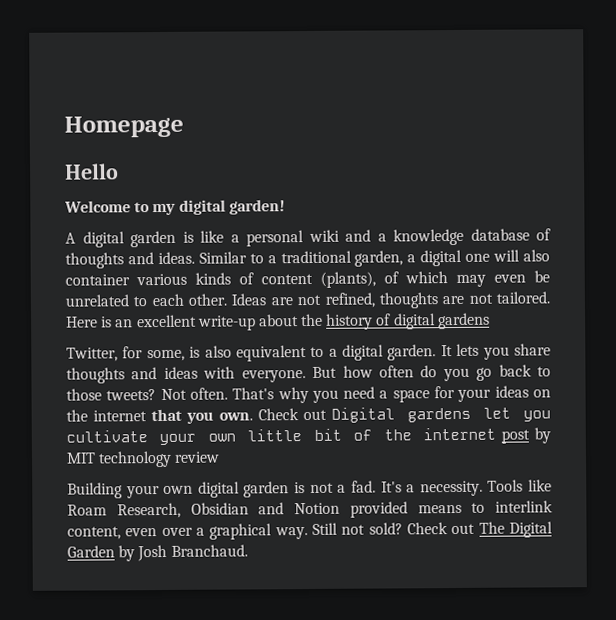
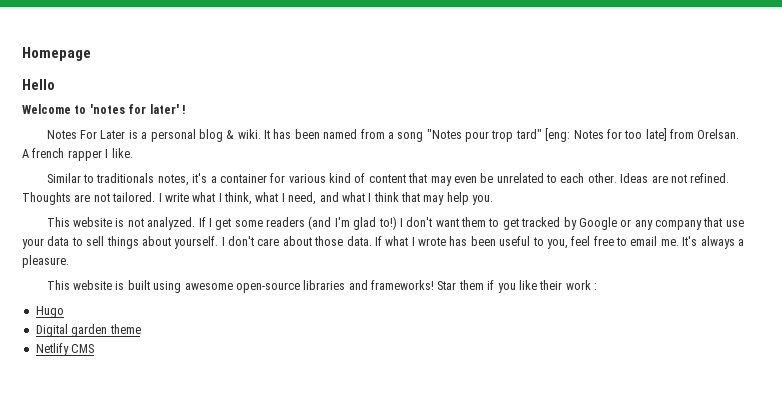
- Welcome to my digital garden!
- A digital garden is like a personal wiki and a knowledge database of thoughts and ideas. Similar to a traditional garden, a digital one will also container various kinds of content (plants), of which may even be unrelated to each other.
+ Welcome to 'notes for later' !
+ Notes For Later is a personal blog & wiki. It has been named from a song "Notes pour trop tard" [eng: Notes for too late] from Orelsan. A french rapper I like.
+ Similar to traditionals notes, it's a container for various kind of content that may even be unrelated to each other.
- Ideas are not refined, thoughts are not tailored.
+ Ideas are not refined. Thoughts are not tailored.
- Here is an excellent write-up about the history of digital gardens
- Twitter, for some, is also equivalent to a digital garden. It lets you share thoughts and ideas with everyone. But how often do you go back to those tweets? Not often. That's why you need a space for your ideas on the internet that you own. Check out Digital gardens let you cultivate your own little bit of the internet post by MIT technology review
- Building your own digital garden is not a fad. It's a necessity. Tools like Roam Research, Obsidian and Notion provided means to interlink content, even over a graphical way. Still not sold? Check out The Digital Garden by Josh Branchaud.
+ I write what I think, what I need, and what I think that may help you.
+ This website is not analyzed. If I get some readers (and I'm glad to!) I don't want them to get tracked by Google or any company that use your data to sell things about yourself. I don't care about those data. If what I wrote has been useful to you, feel free to email me. It's always a pleasure.
+ This website is built using awesome open-source libraries and frameworks! Star them if you like their work :
+ Hugo
+ Digital garden theme
+ Netlify CMS

